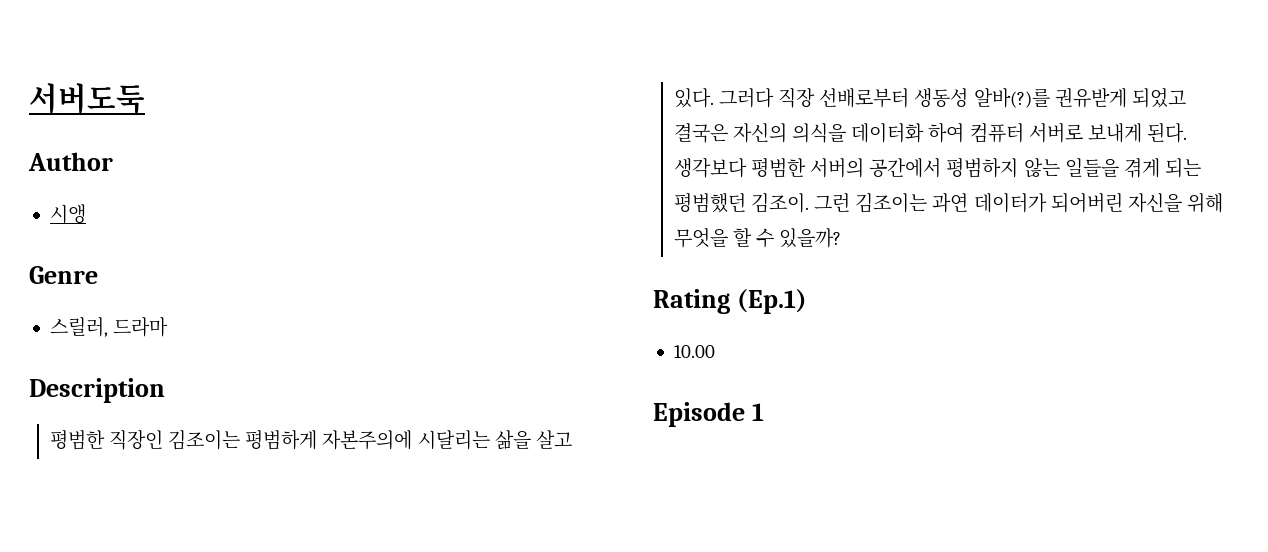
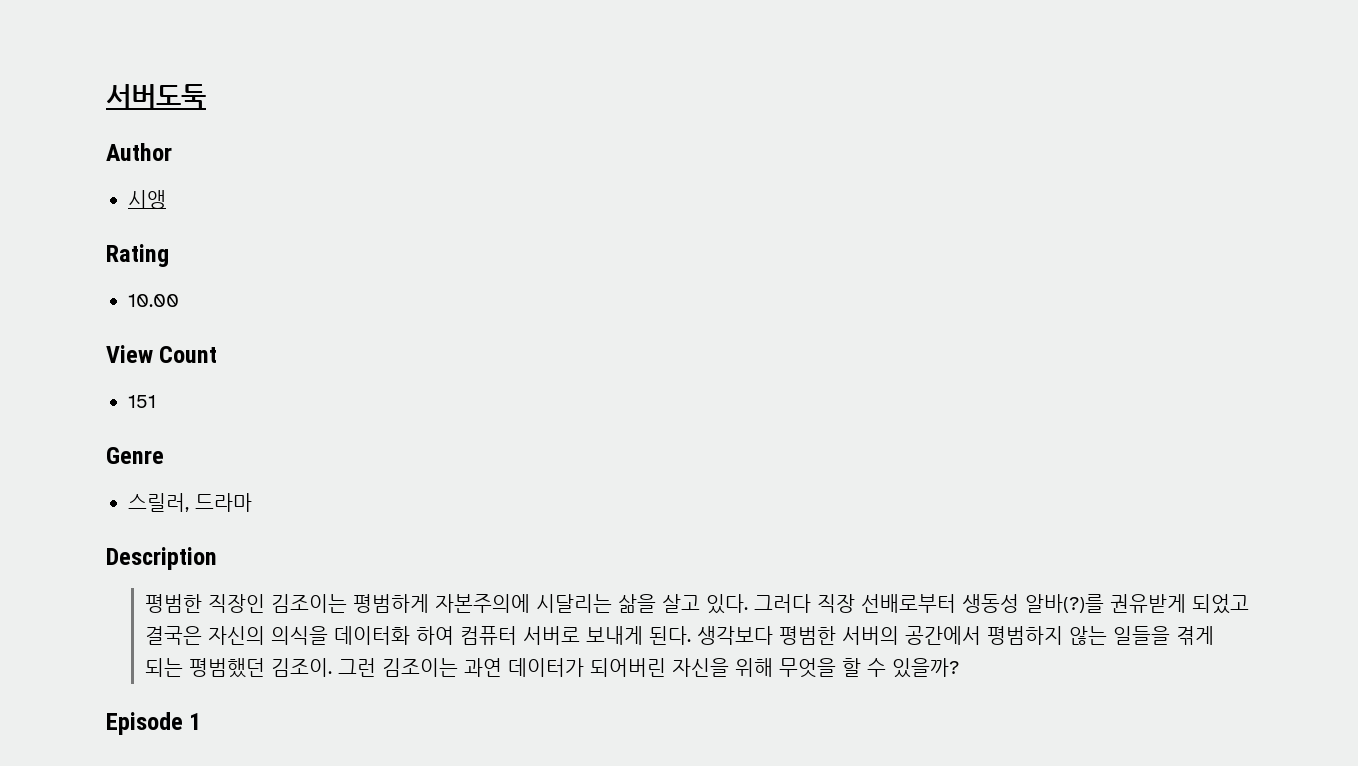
+ Rating
+ 10.00
+ View Count
+ 151
- Rating (Ep.1)
- 10.00

